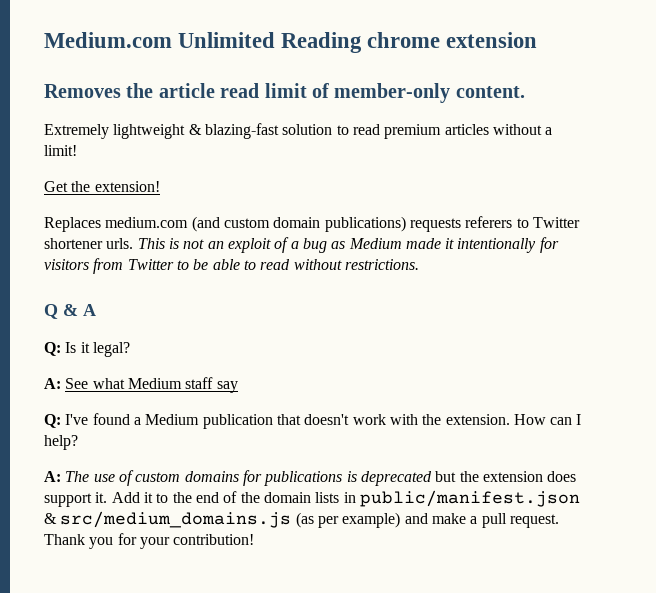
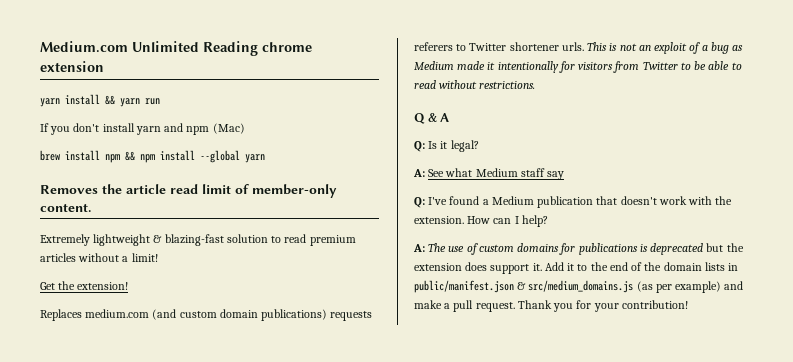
+ yarn install && yarn run
+ If you don't install yarn and npm (Mac)
+ brew install npm && npm install --global yarn

